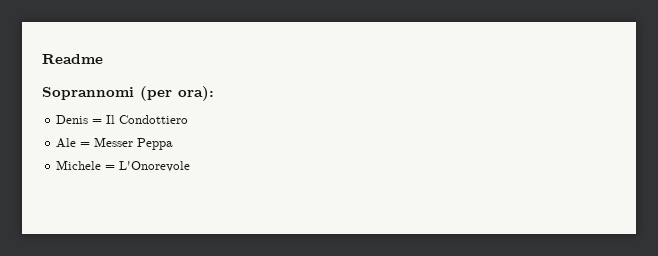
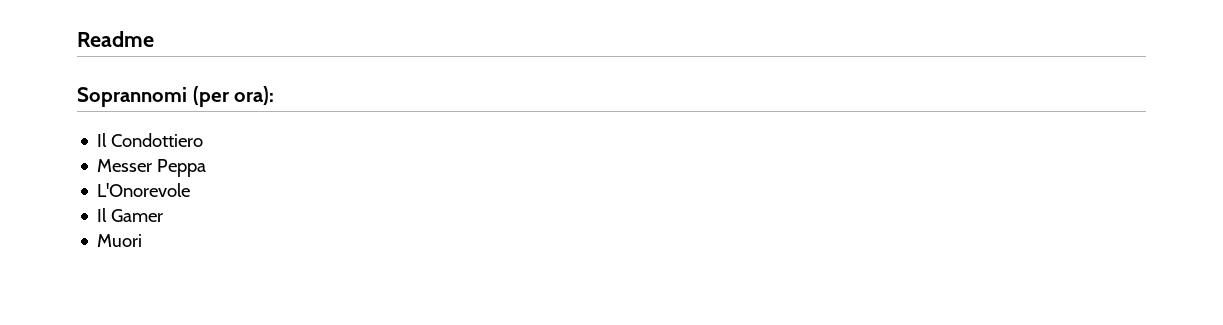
- Denis = Il Condottiero
+ Il Condottiero
- Ale = Messer Peppa
+ Messer Peppa
- Michele = L'Onorevole
+ L'Onorevole
+ Il Gamer
+ Muori

